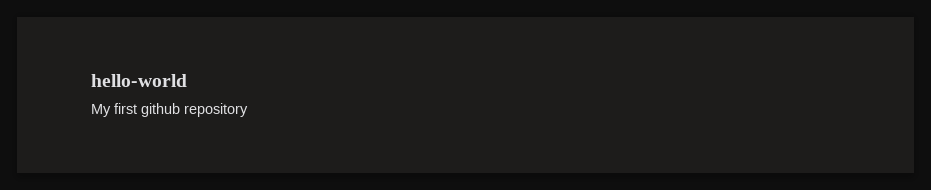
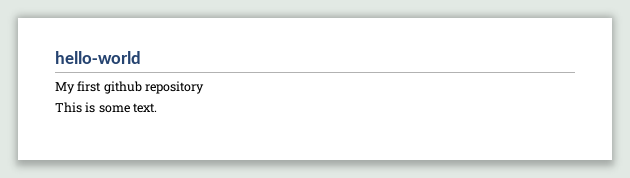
+ This is some text.

